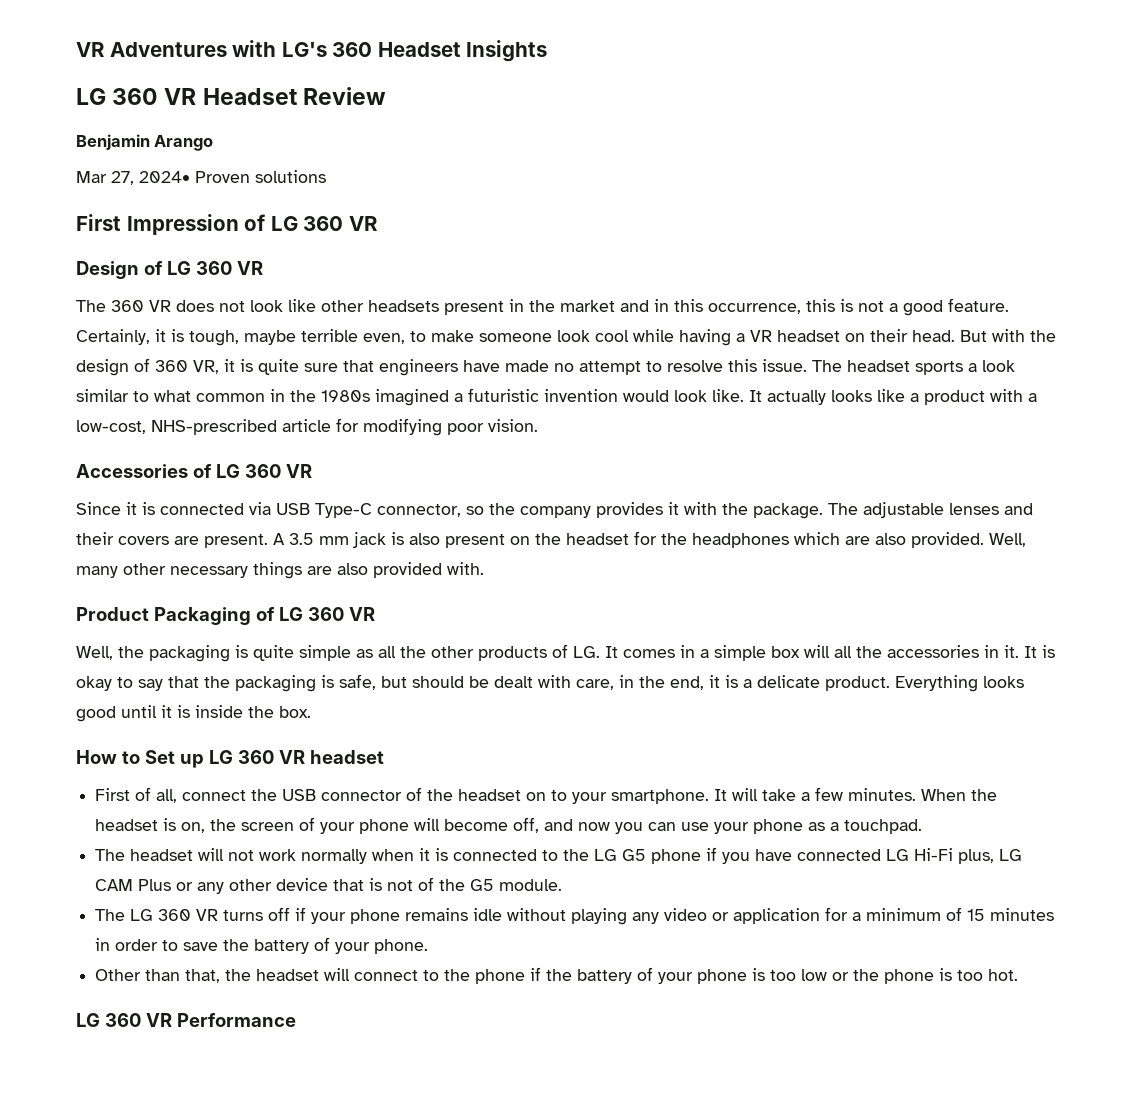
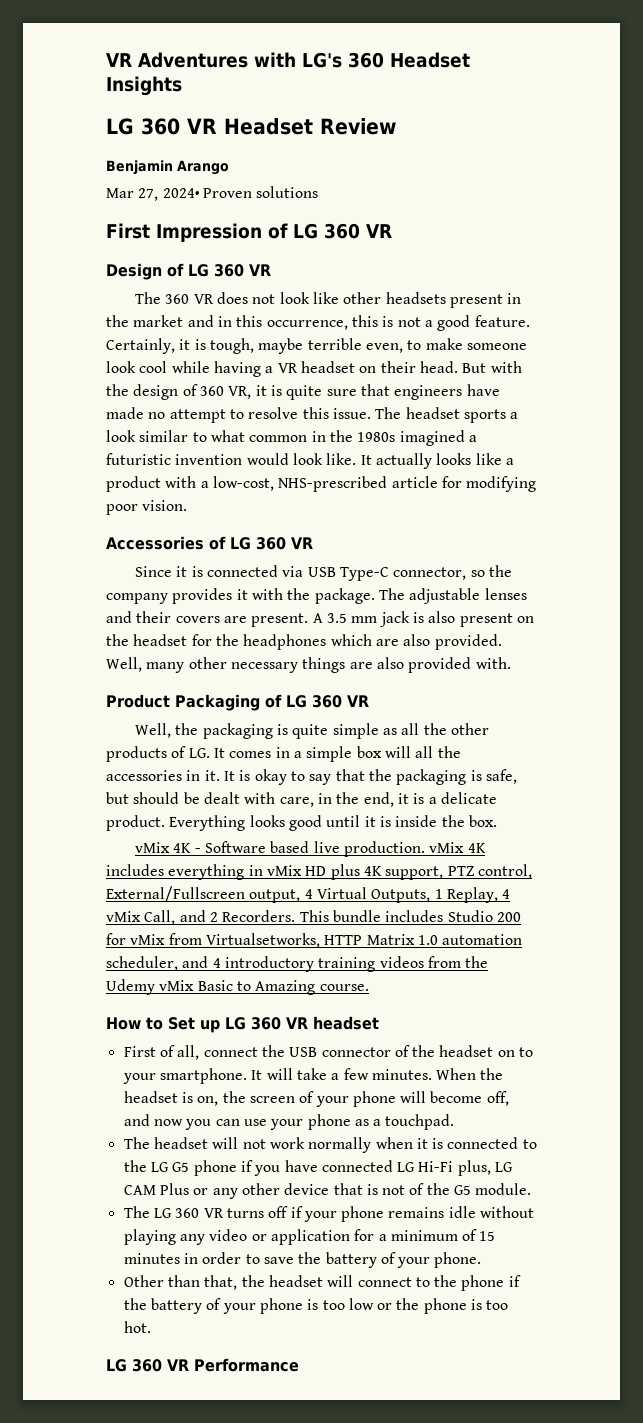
+ vMix 4K - Software based live production. vMix 4K includes everything in vMix HD plus 4K support, PTZ control, External/Fullscreen output, 4 Virtual Outputs, 1 Replay, 4 vMix Call, and 2 Recorders. This bundle includes Studio 200 for vMix from Virtualsetworks, HTTP Matrix 1.0 automation scheduler, and 4 introductory training videos from the Udemy vMix Basic to Amazing course.

